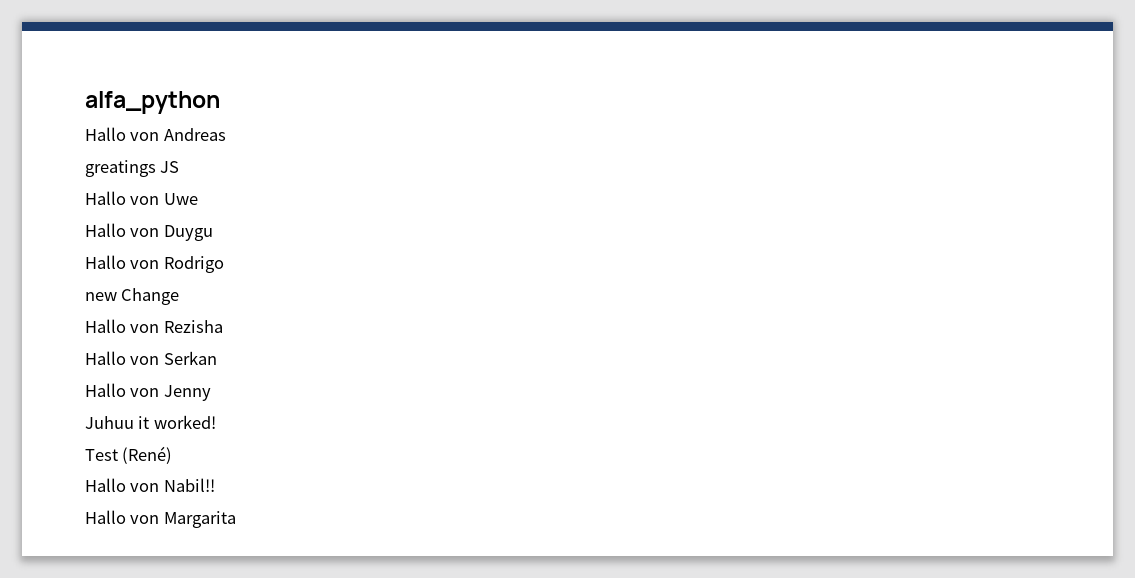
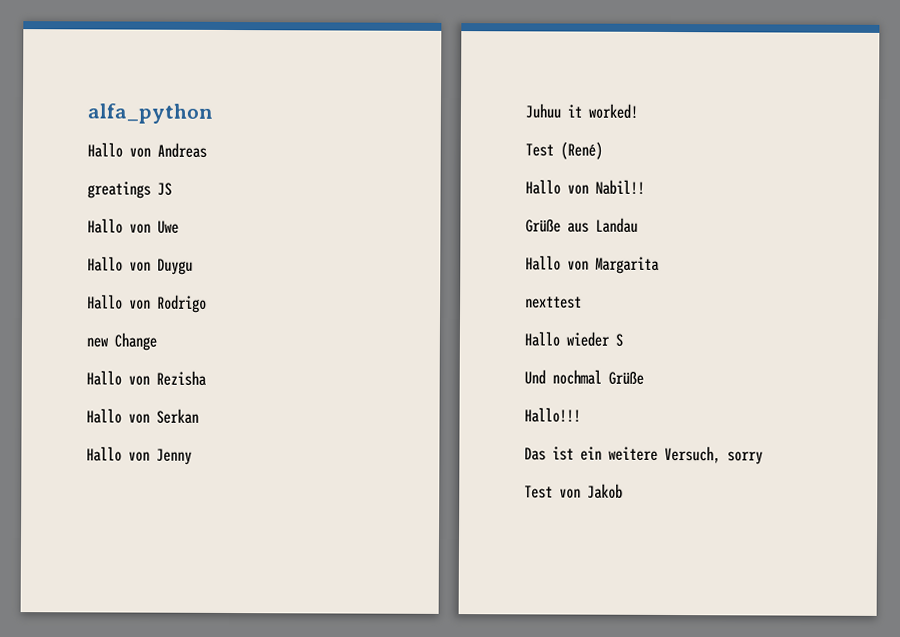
+ Grüße aus Landau
+ nexttest
+ Hallo wieder S
+ Und nochmal Grüße
+ Hallo!!!
+ Das ist ein weitere Versuch, sorry
+ Test von Jakob

